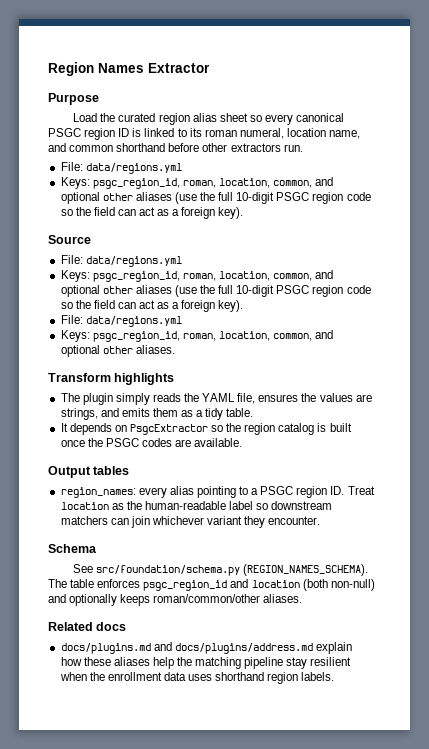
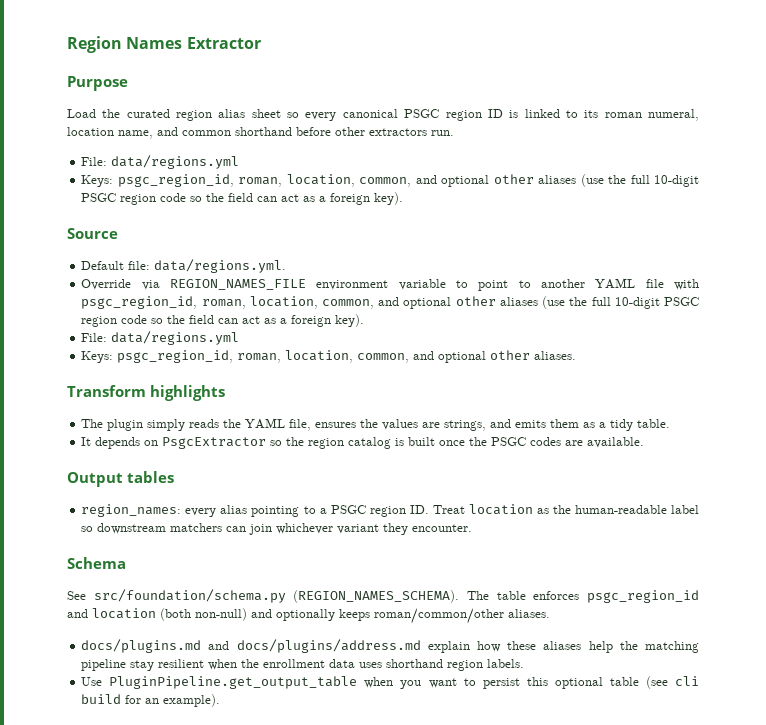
  Source
- File: data/regions.yml
- Keys: psgc_region_id, roman, location, common, and optional other aliases (use the full 10-digit PSGC region code so the field can act as a foreign key).
+ Default file: data/regions.yml.
+ Override via REGION_NAMES_FILE environment variable to point to another YAML file with psgc_region_id, roman, location, common, and optional other aliases (use the full 10-digit PSGC region code so the field can act as a foreign key).
- Related docs
+ Use PluginPipeline.get_output_table when you want to persist this optional table (see cli build for an example).

